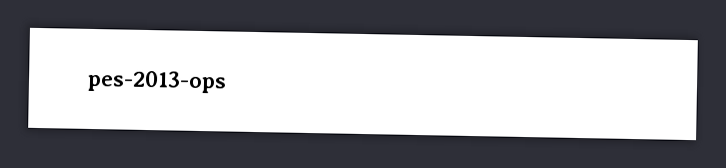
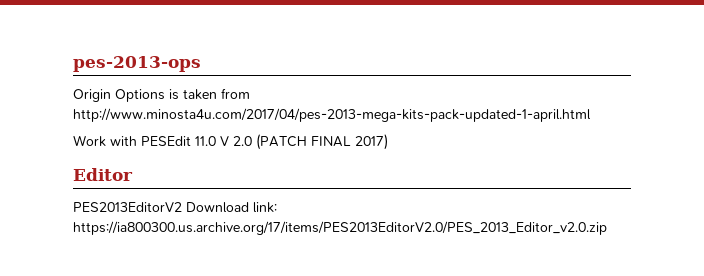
+ Origin Options is taken from http://www.minosta4u.com/2017/04/pes-2013-mega-kits-pack-updated-1-april.html
+ Work with PESEdit 11.0 V 2.0 (PATCH FINAL 2017)
+ Editor
+ PES2013EditorV2 Download link: https://ia800300.us.archive.org/17/items/PES2013EditorV2.0/PES_2013_Editor_v2.0.zip

